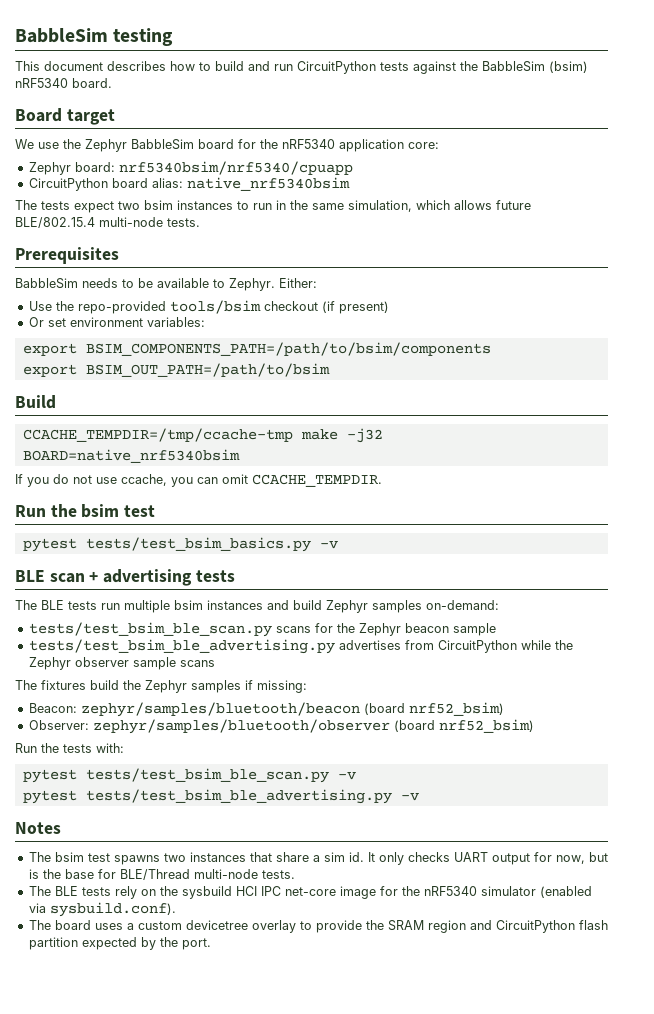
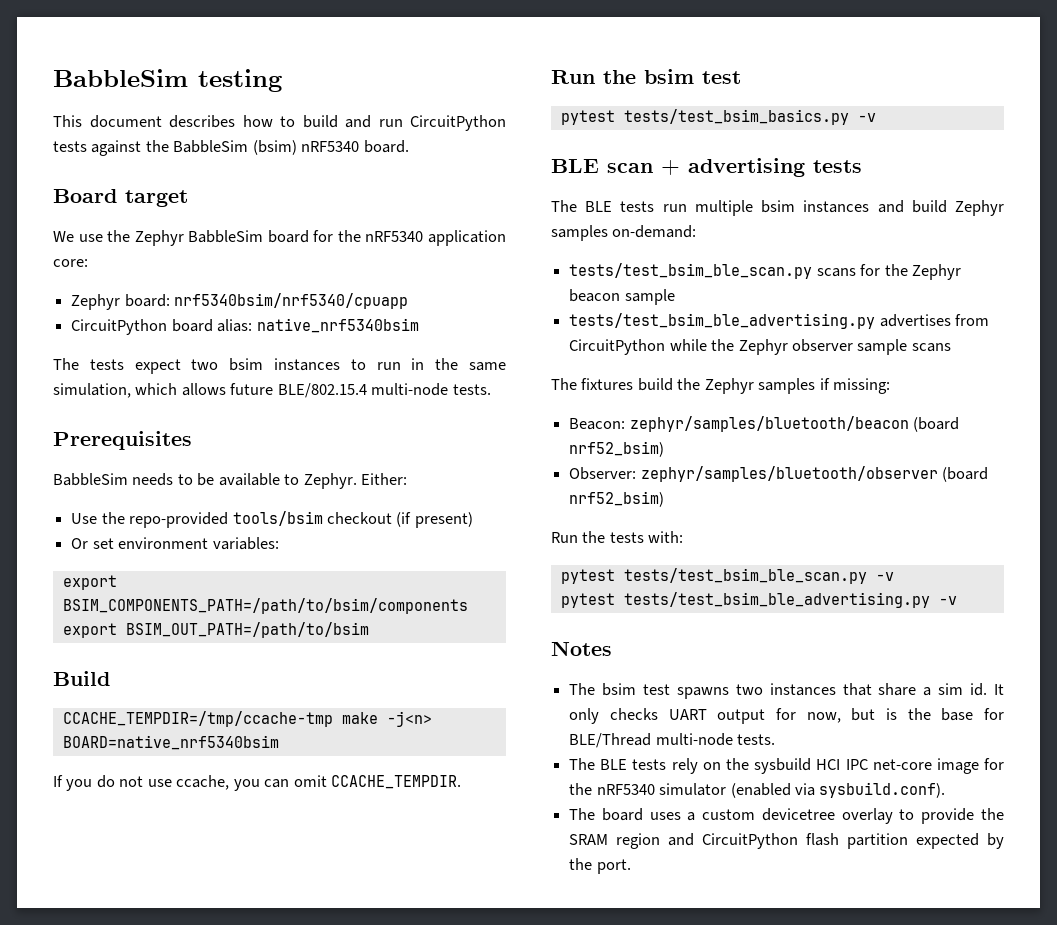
- CCACHE_TEMPDIR=/tmp/ccache-tmp make -j32 BOARD=native_nrf5340bsim
+ CCACHE_TEMPDIR=/tmp/ccache-tmp make -j<n> BOARD=native_nrf5340bsim

